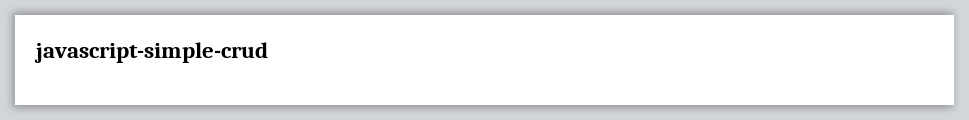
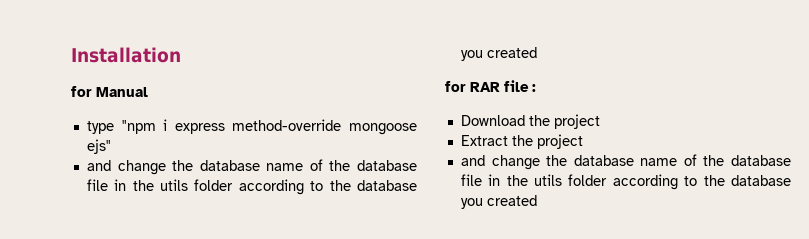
- javascript-simple-crud
+ Installation
+ for Manual
+ type "npm i express method-override mongoose ejs"
+ and change the database name of the database file in the utils folder according to the database you created
+ for RAR file :
+ Download the project
+ Extract the project
+ and change the database name of the database file in the utils folder according to the database you created

